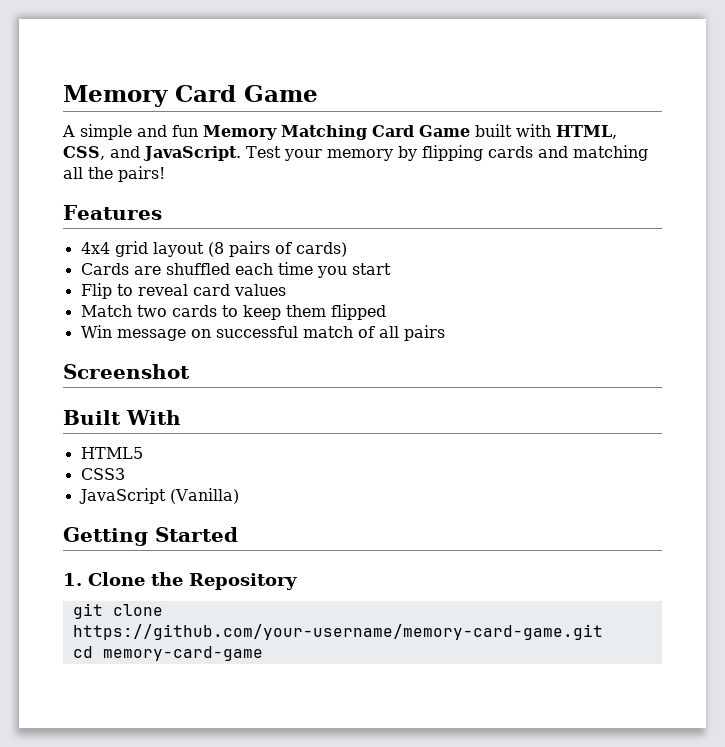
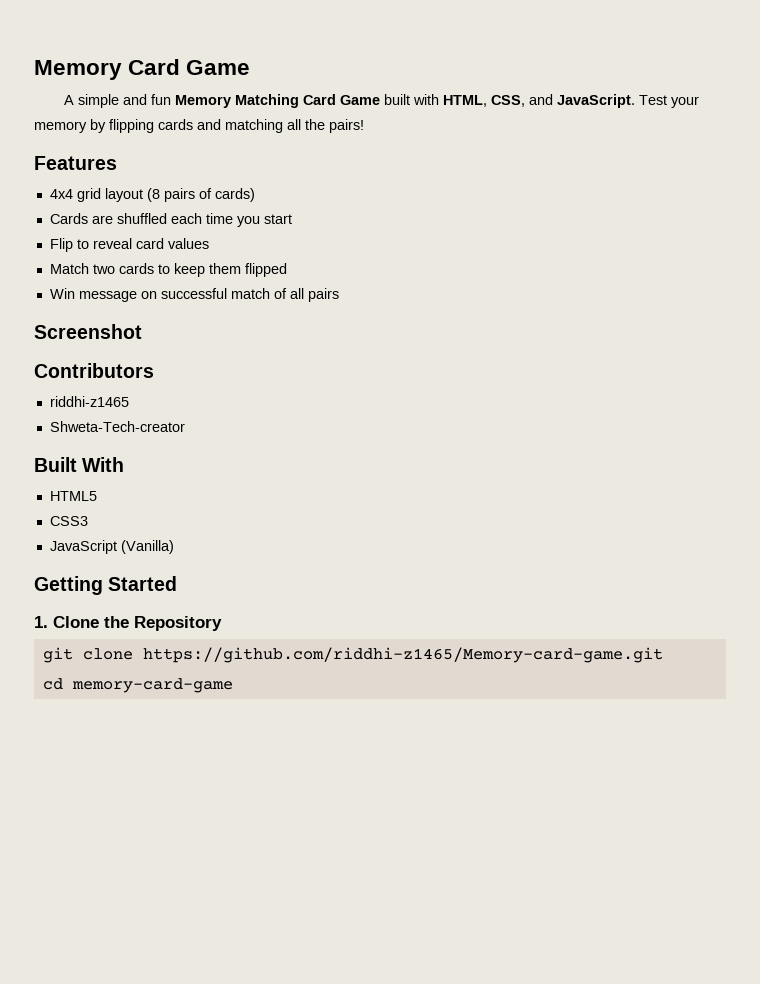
+ Contributors
+ riddhi-z1465
+ Shweta-Tech-creator
- git clone https://github.com/your-username/memory-card-game.git
+ git clone https://github.com/riddhi-z1465/Memory-card-game.git

